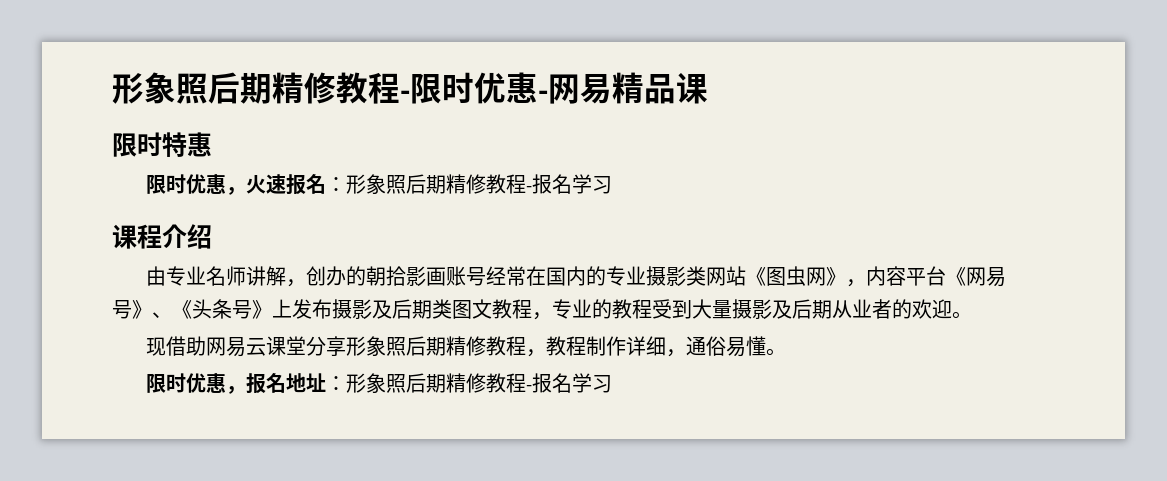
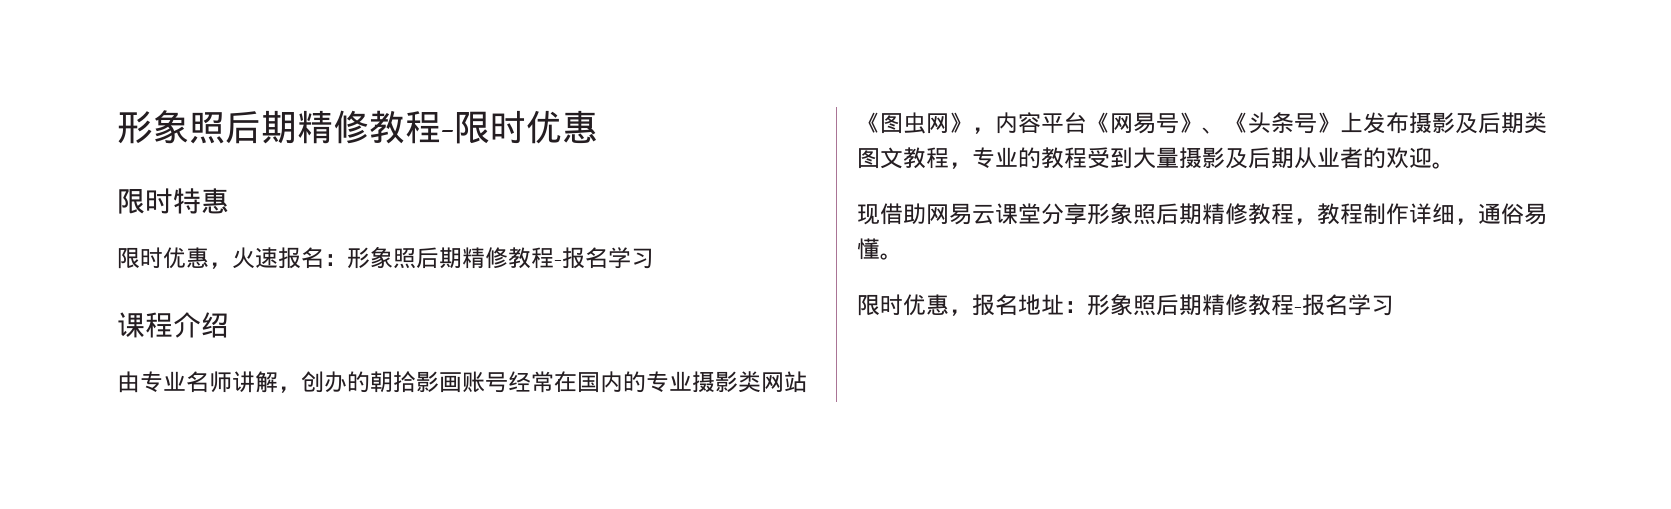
- 形象照后期精修教程-限时优惠-网易精品课
+ 形象照后期精修教程-限时优惠

